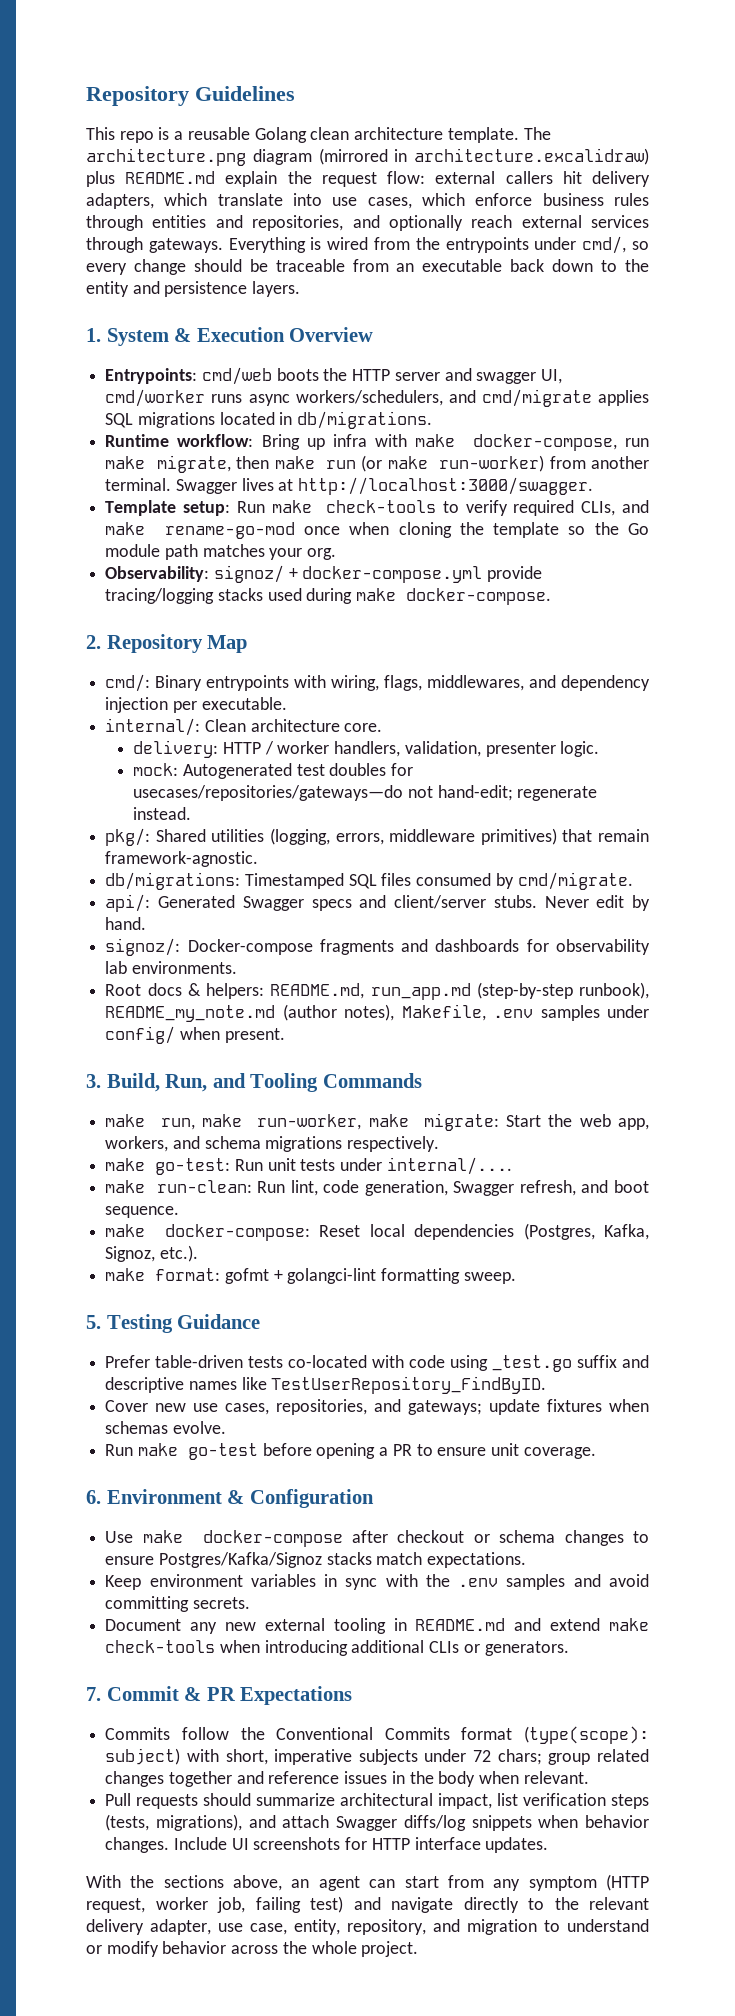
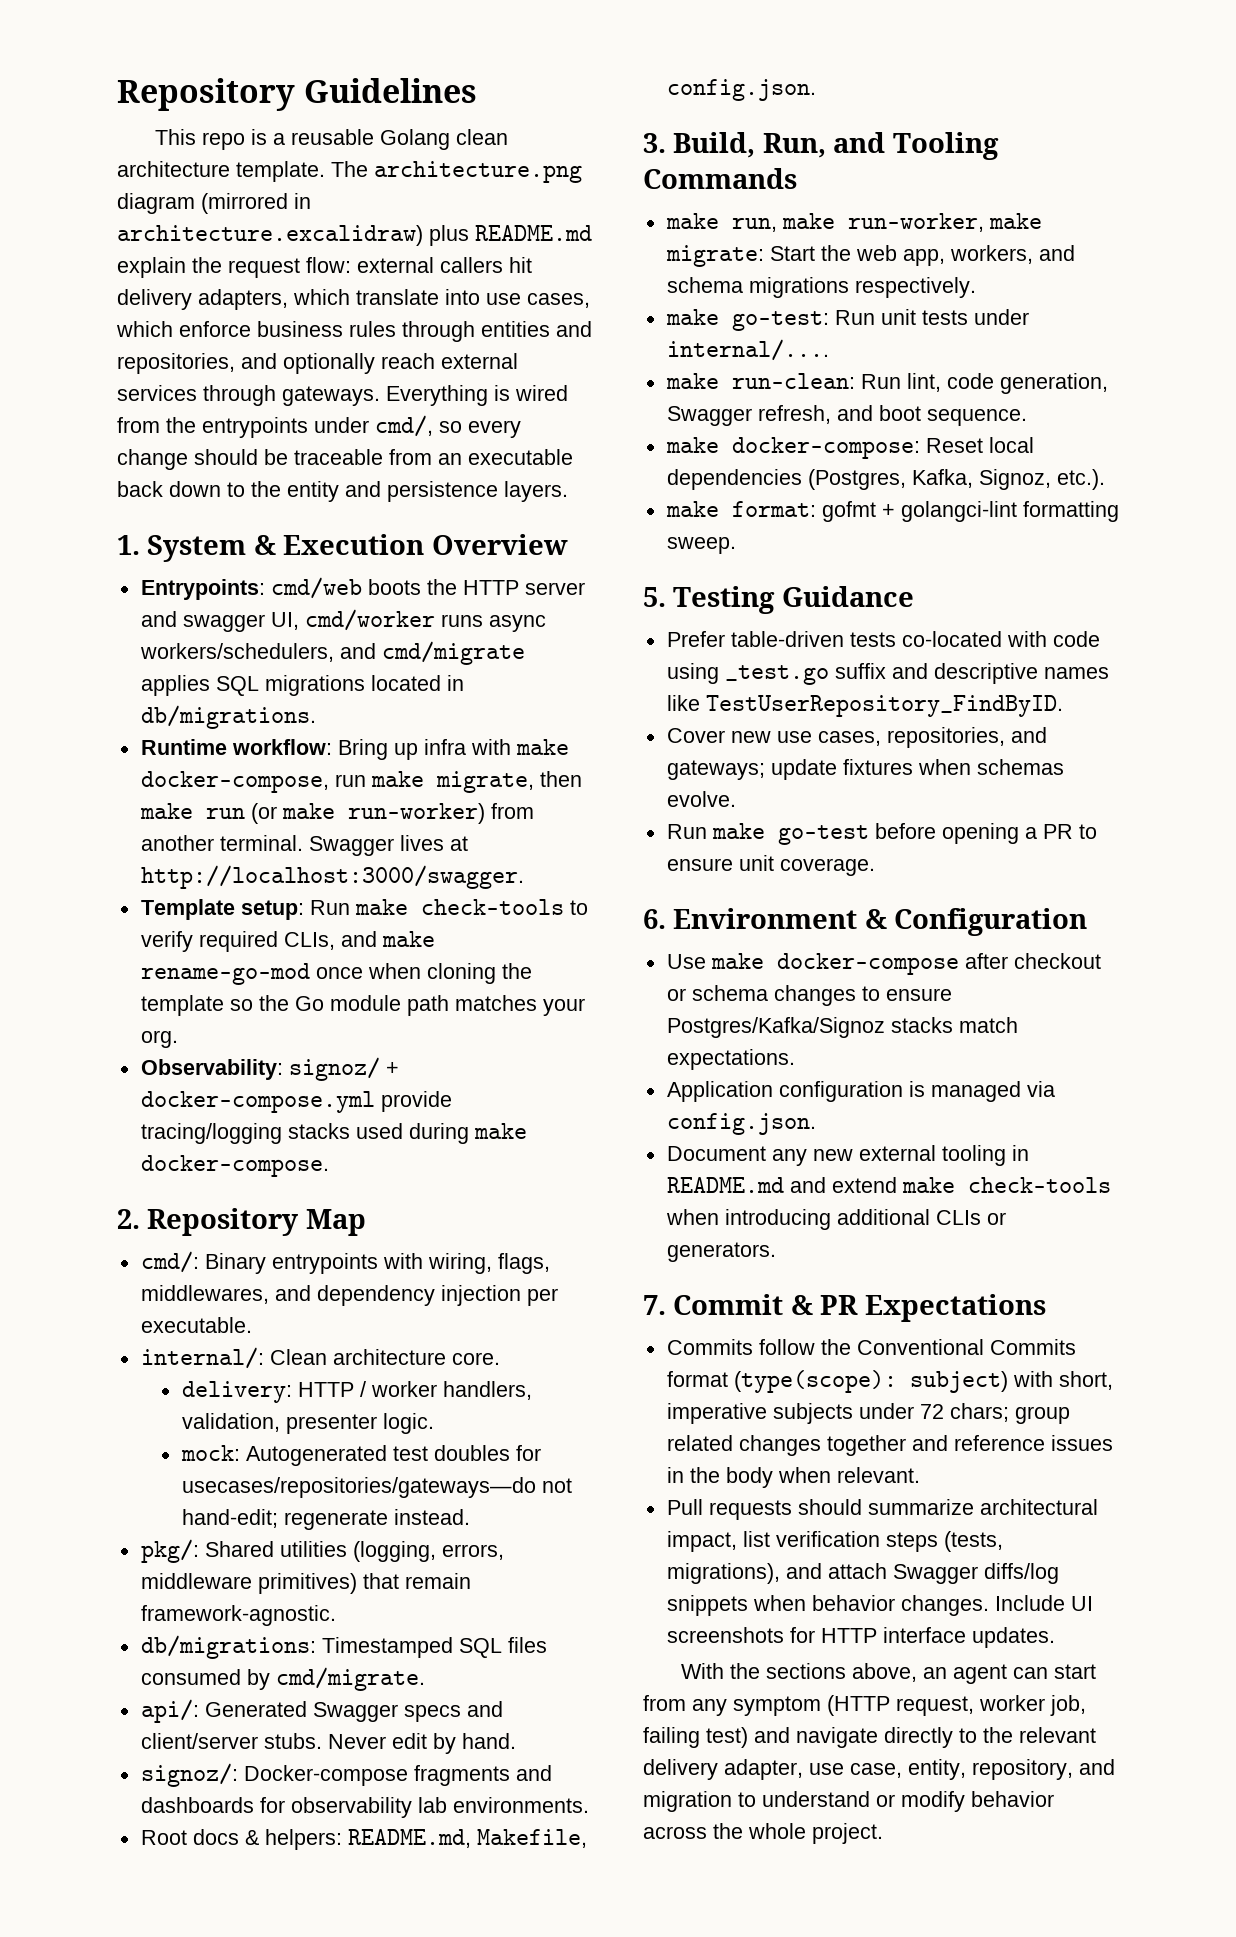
- Root docs & helpers: README.md, run_app.md (step-by-step runbook), README_my_note.md (author notes), Makefile, .env samples under config/ when present.
+ Root docs & helpers: README.md, Makefile, config.json.
- Keep environment variables in sync with the .env samples and avoid committing secrets.
+ Application configuration is managed via config.json.

